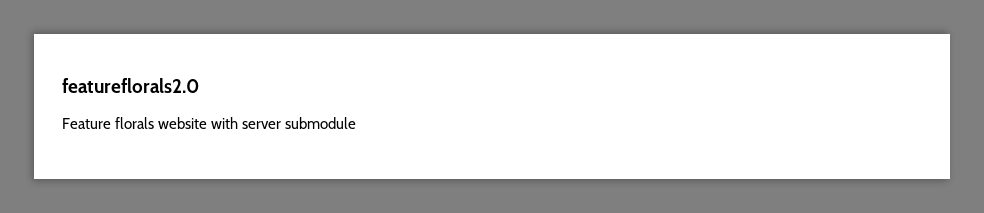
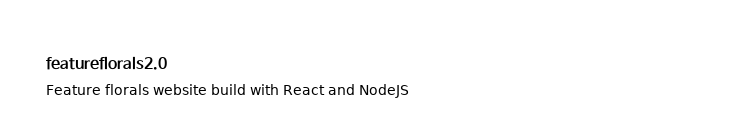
- Feature florals website with server submodule
+ Feature florals website build with React and NodeJS

